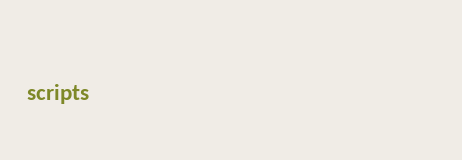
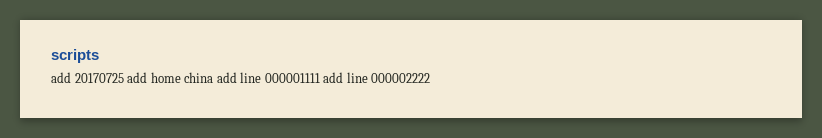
+ add 20170725 add home china add line 000001111 add line 000002222

